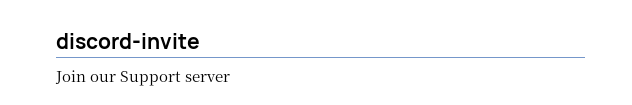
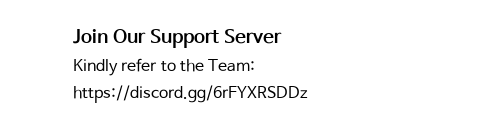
- discord-invite
- Join our Support server
+ Join Our Support Server
+ Kindly refer to the Team:
+ https://discord.gg/6rFYXRSDDz

